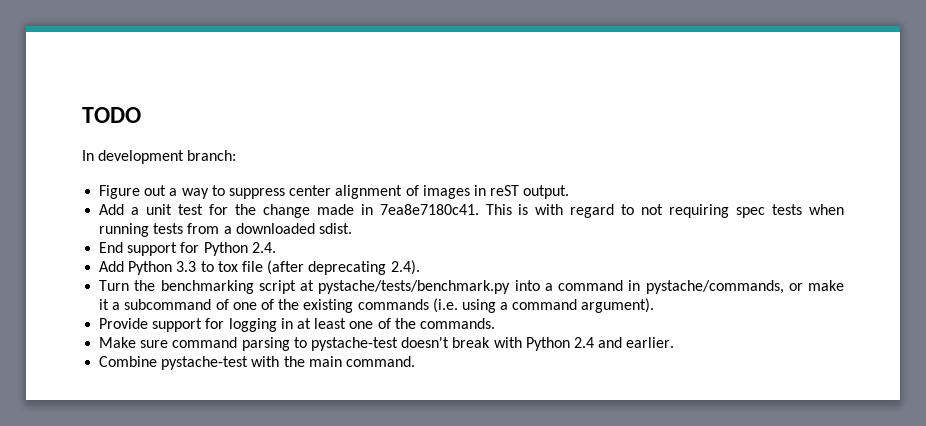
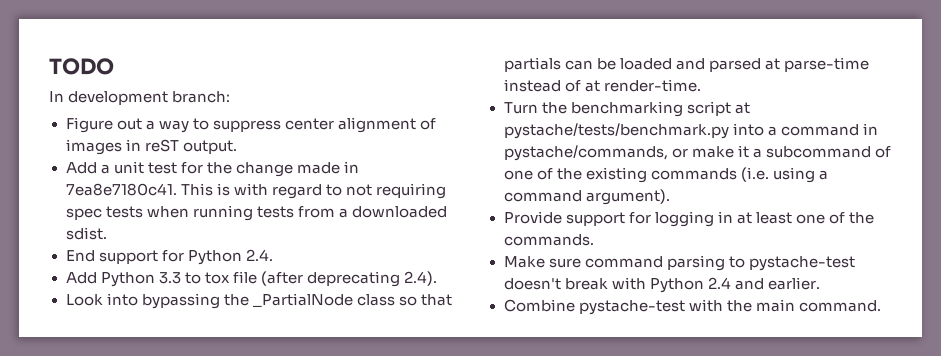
+ Look into bypassing the _PartialNode class so that partials can be loaded and parsed at parse-time instead of at render-time.

